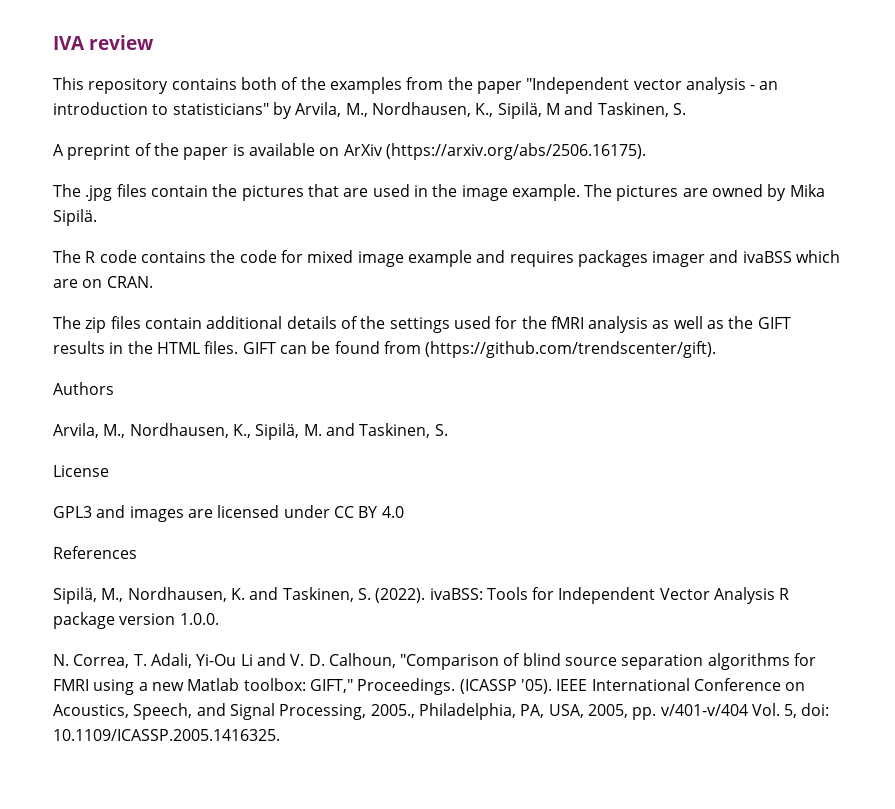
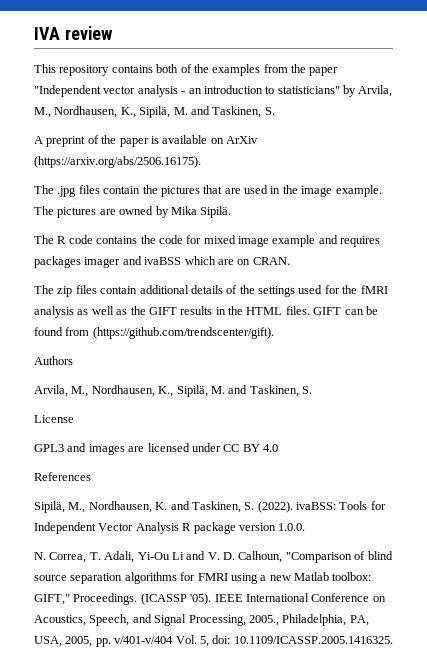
- This repository contains both of the examples from the paper "Independent vector analysis - an introduction to statisticians" by Arvila, M., Nordhausen, K., Sipilä, M and Taskinen, S.
+ This repository contains both of the examples from the paper "Independent vector analysis - an introduction to statisticians" by Arvila, M., Nordhausen, K., Sipilä, M. and Taskinen, S.

